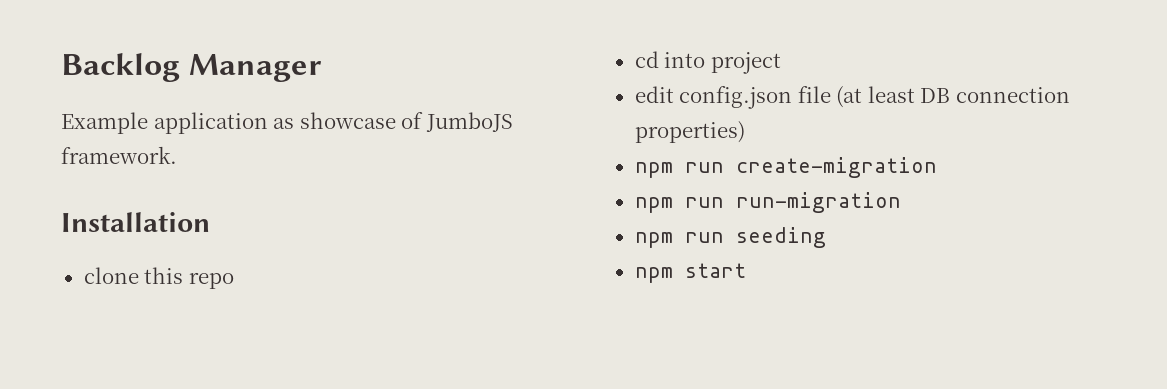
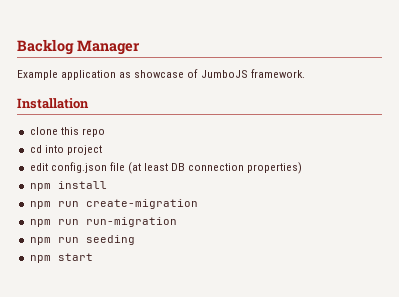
+ npm install

